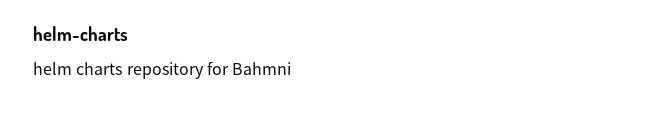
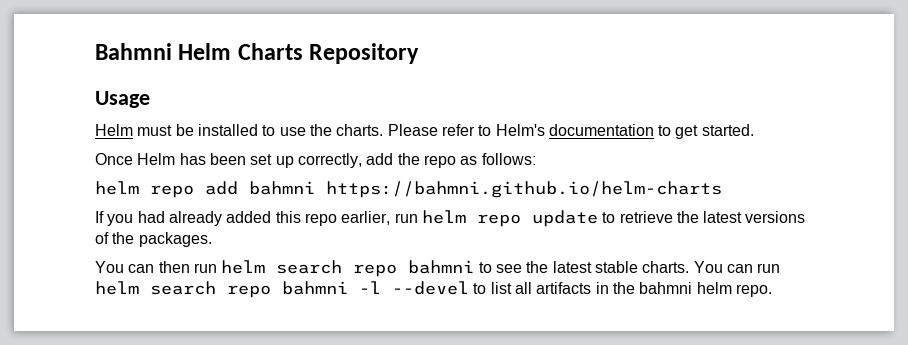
- helm-charts
- helm charts repository for Bahmni
+ Bahmni Helm Charts Repository
+ Usage
+ Helm must be installed to use the charts. Please refer to Helm's documentation to get started.
+ Once Helm has been set up correctly, add the repo as follows:
+ helm repo add bahmni https://bahmni.github.io/helm-charts
+ If you had already added this repo earlier, run helm repo update to retrieve the latest versions of the packages.
+ You can then run helm search repo bahmni to see the latest stable charts. You can run helm search repo bahmni -l --devel to list all artifacts in the bahmni helm repo.

